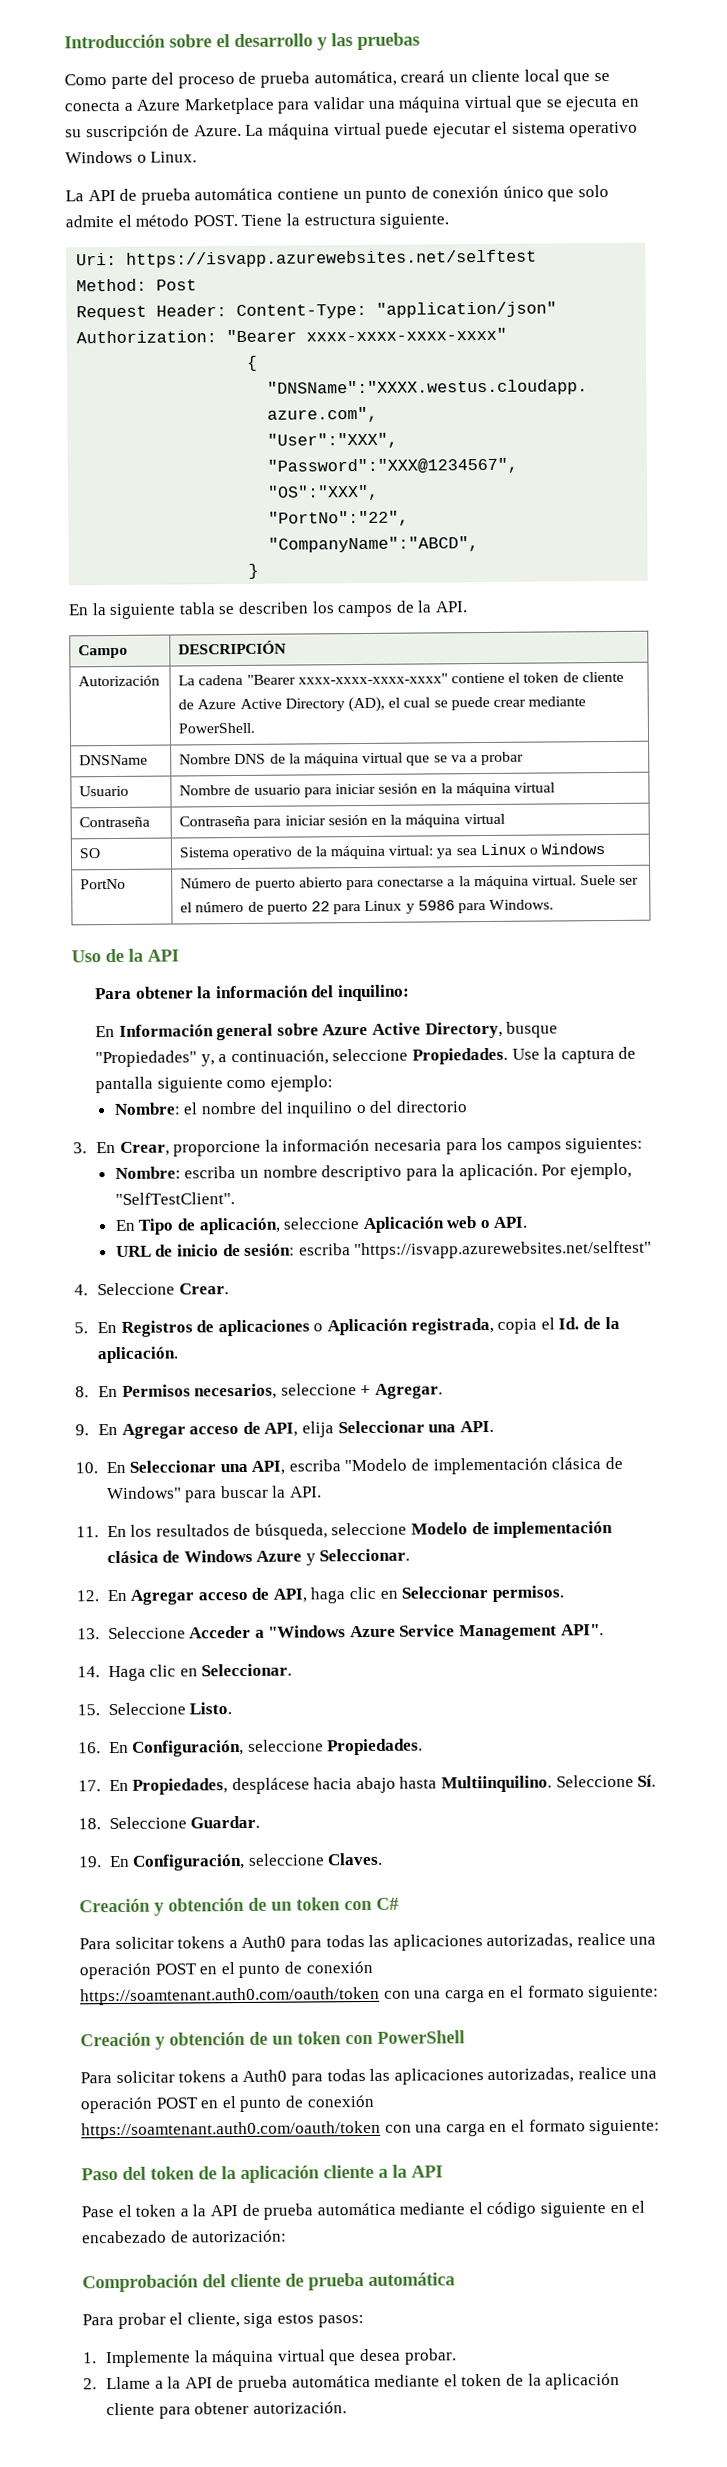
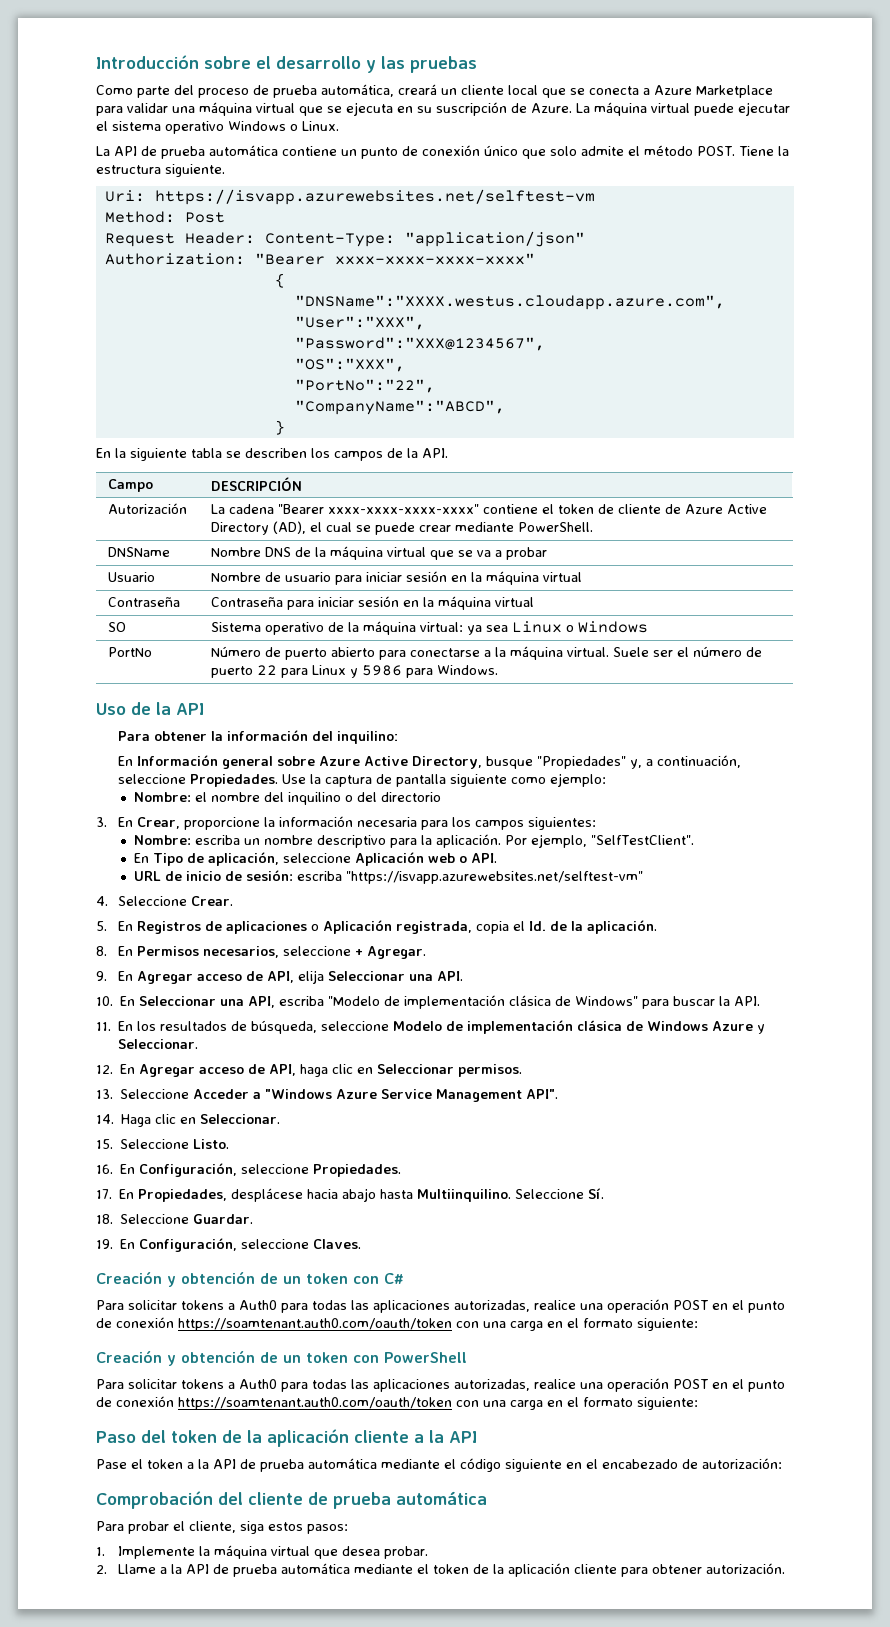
- Uri: https://isvapp.azurewebsites.net/selftest
+ Uri: https://isvapp.azurewebsites.net/selftest-vm
- URL de inicio de sesión: escriba "https://isvapp.azurewebsites.net/selftest"
+ URL de inicio de sesión: escriba "https://isvapp.azurewebsites.net/selftest-vm"

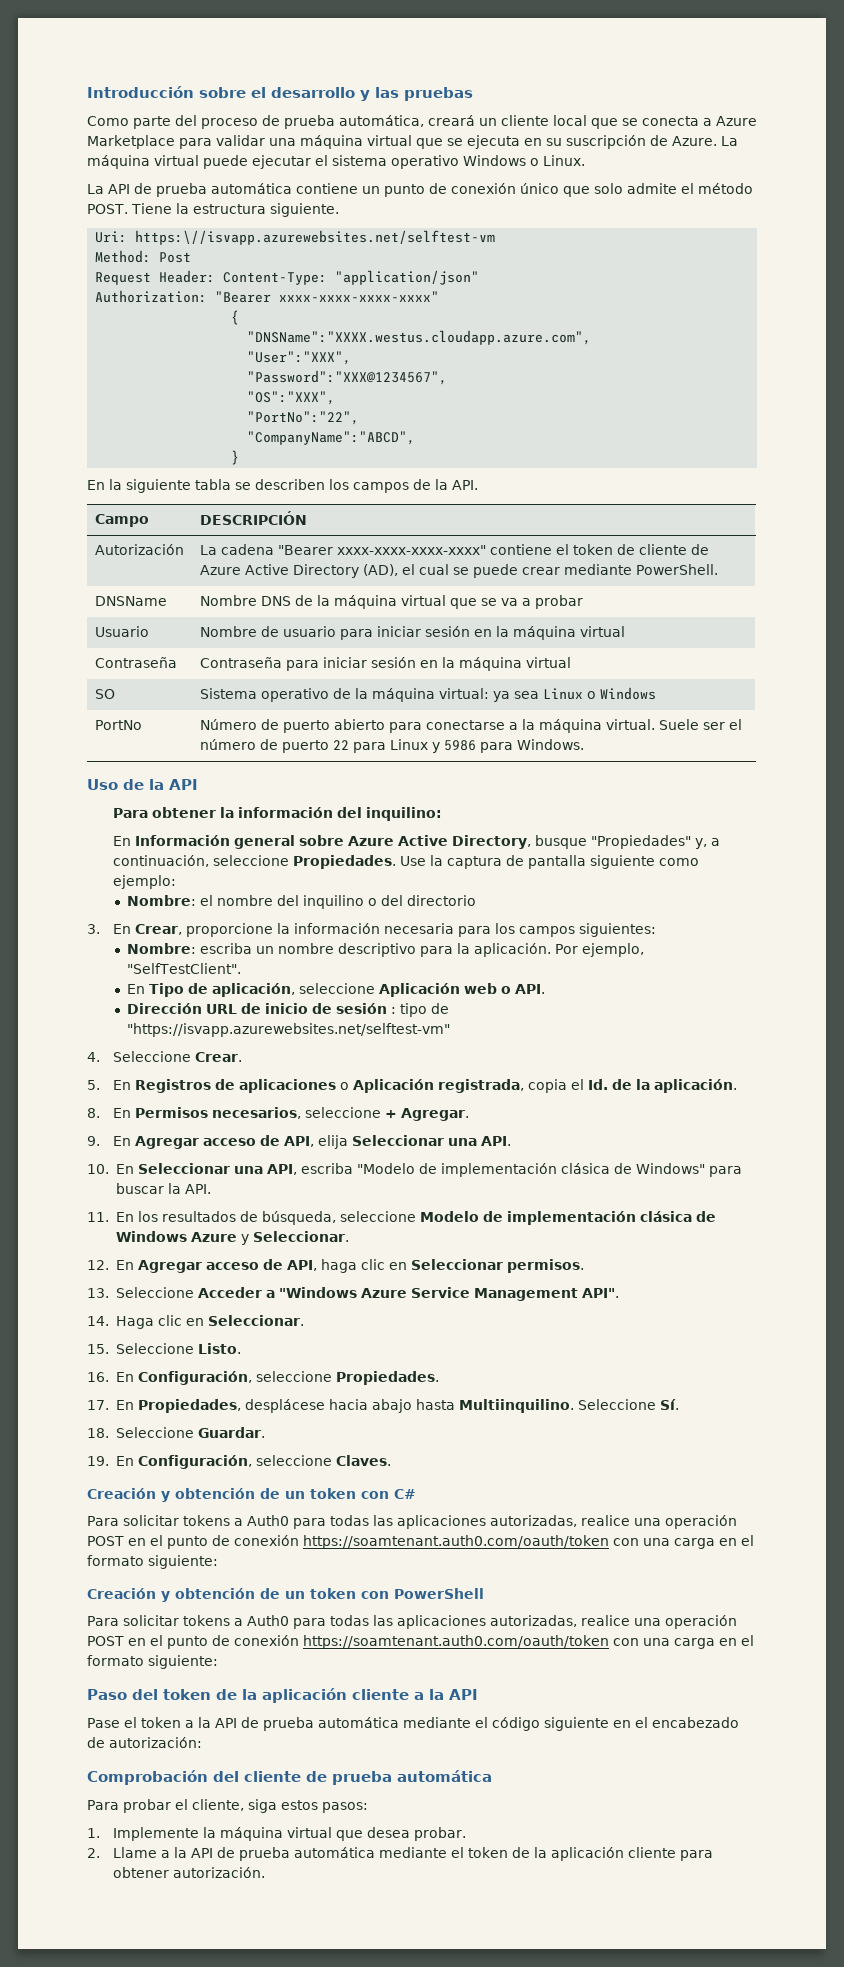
- Uri: https://isvapp.azurewebsites.net/selftest-vm
+ Uri: https:\//isvapp.azurewebsites.net/selftest-vm
- URL de inicio de sesión: escriba "https://isvapp.azurewebsites.net/selftest-vm"
+ Dirección URL de inicio de sesión : tipo de "https://isvapp.azurewebsites.net/selftest-vm"

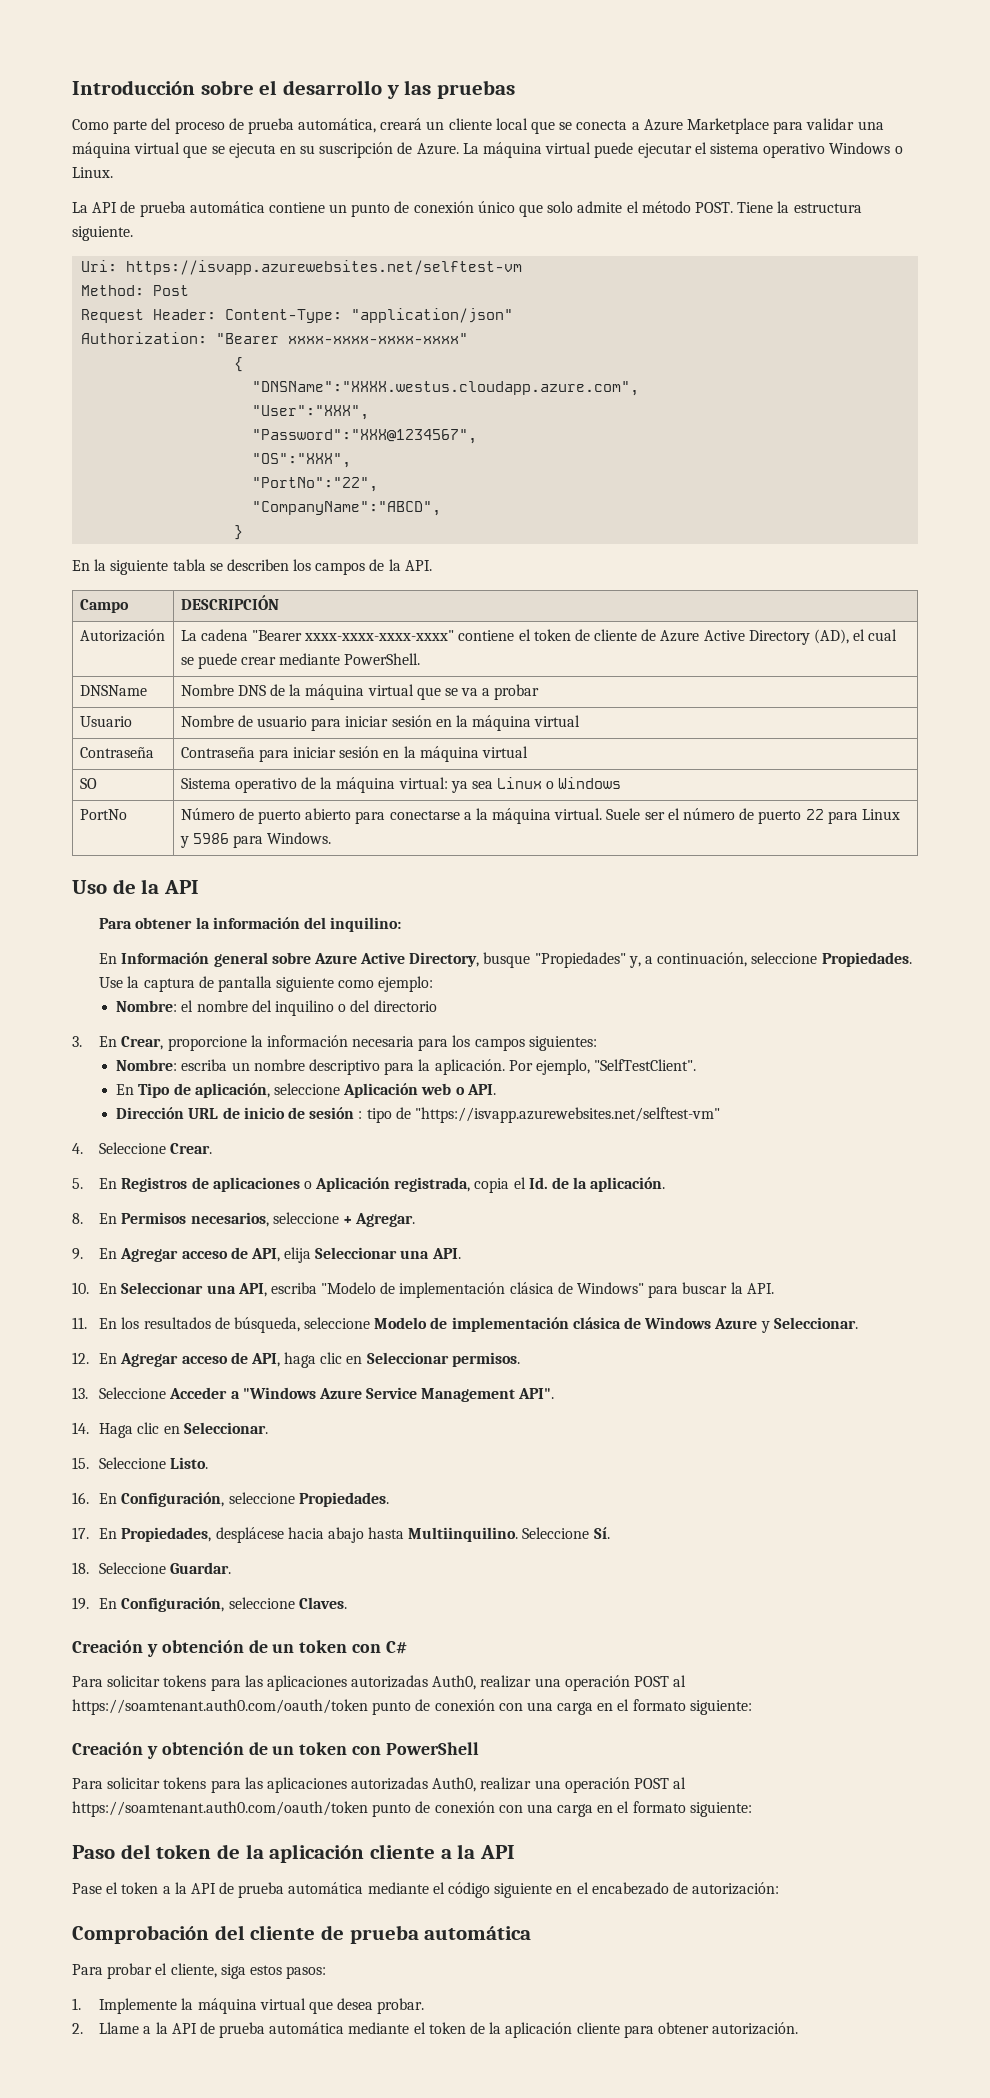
- Uri: https:\//isvapp.azurewebsites.net/selftest-vm
+ Uri: https://isvapp.azurewebsites.net/selftest-vm
  Creación y obtención de un token con C#
- Para solicitar tokens a Auth0 para todas las aplicaciones autorizadas, realice una operación POST en el punto de conexión https://soamtenant.auth0.com/oauth/token con una carga en el formato siguiente:
+ Para solicitar tokens para las aplicaciones autorizadas Auth0, realizar una operación POST al https://soamtenant.auth0.com/oauth/token punto de conexión con una carga en el formato siguiente:
  Creación y obtención de un token con PowerShell
- Para solicitar tokens a Auth0 para todas las aplicaciones autorizadas, realice una operación POST en el punto de conexión https://soamtenant.auth0.com/oauth/token con una carga en el formato siguiente:
+ Para solicitar tokens para las aplicaciones autorizadas Auth0, realizar una operación POST al https://soamtenant.auth0.com/oauth/token punto de conexión con una carga en el formato siguiente:

